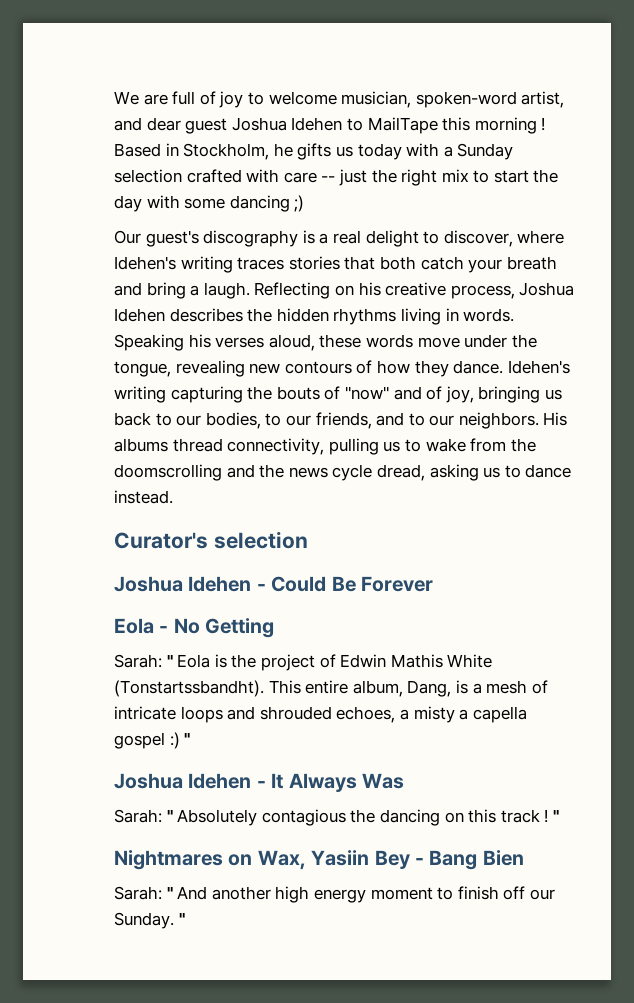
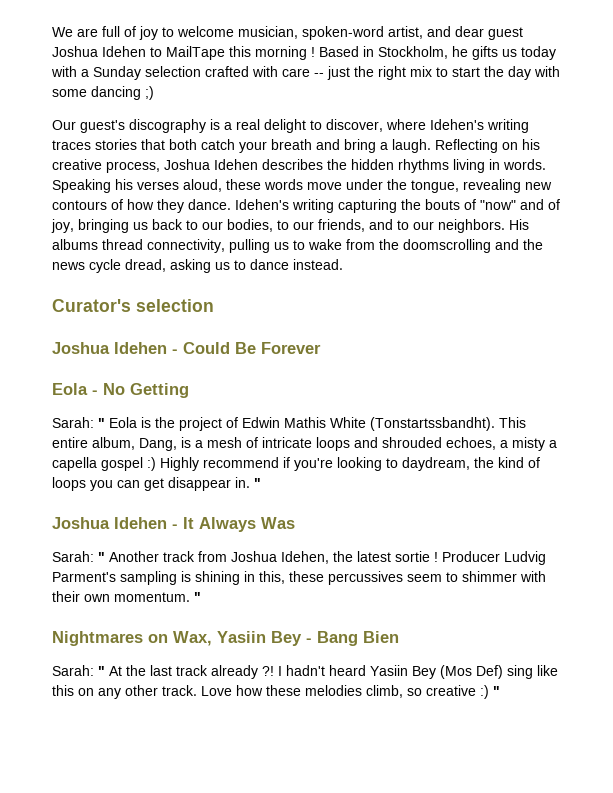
- This entire album, Dang, is a mesh of intricate loops and shrouded echoes, a misty a capella gospel :) "
+ This entire album, Dang, is a mesh of intricate loops and shrouded echoes, a misty a capella gospel :) Highly recommend if you're looking to daydream, the kind of loops you can get disappear in. "
- Sarah: " Absolutely contagious the dancing on this track !
+ Sarah: " Another track from Joshua Idehen, the latest sortie ! Producer Ludvig Parment's sampling is shining in this, these percussives seem to shimmer with their own momentum.
- Sarah: " And another high energy moment to finish off our Sunday. "
+ Sarah: " At the last track already ?! I hadn't heard Yasiin Bey (Mos Def) sing like this on any other track. Love how these melodies climb, so creative :) "

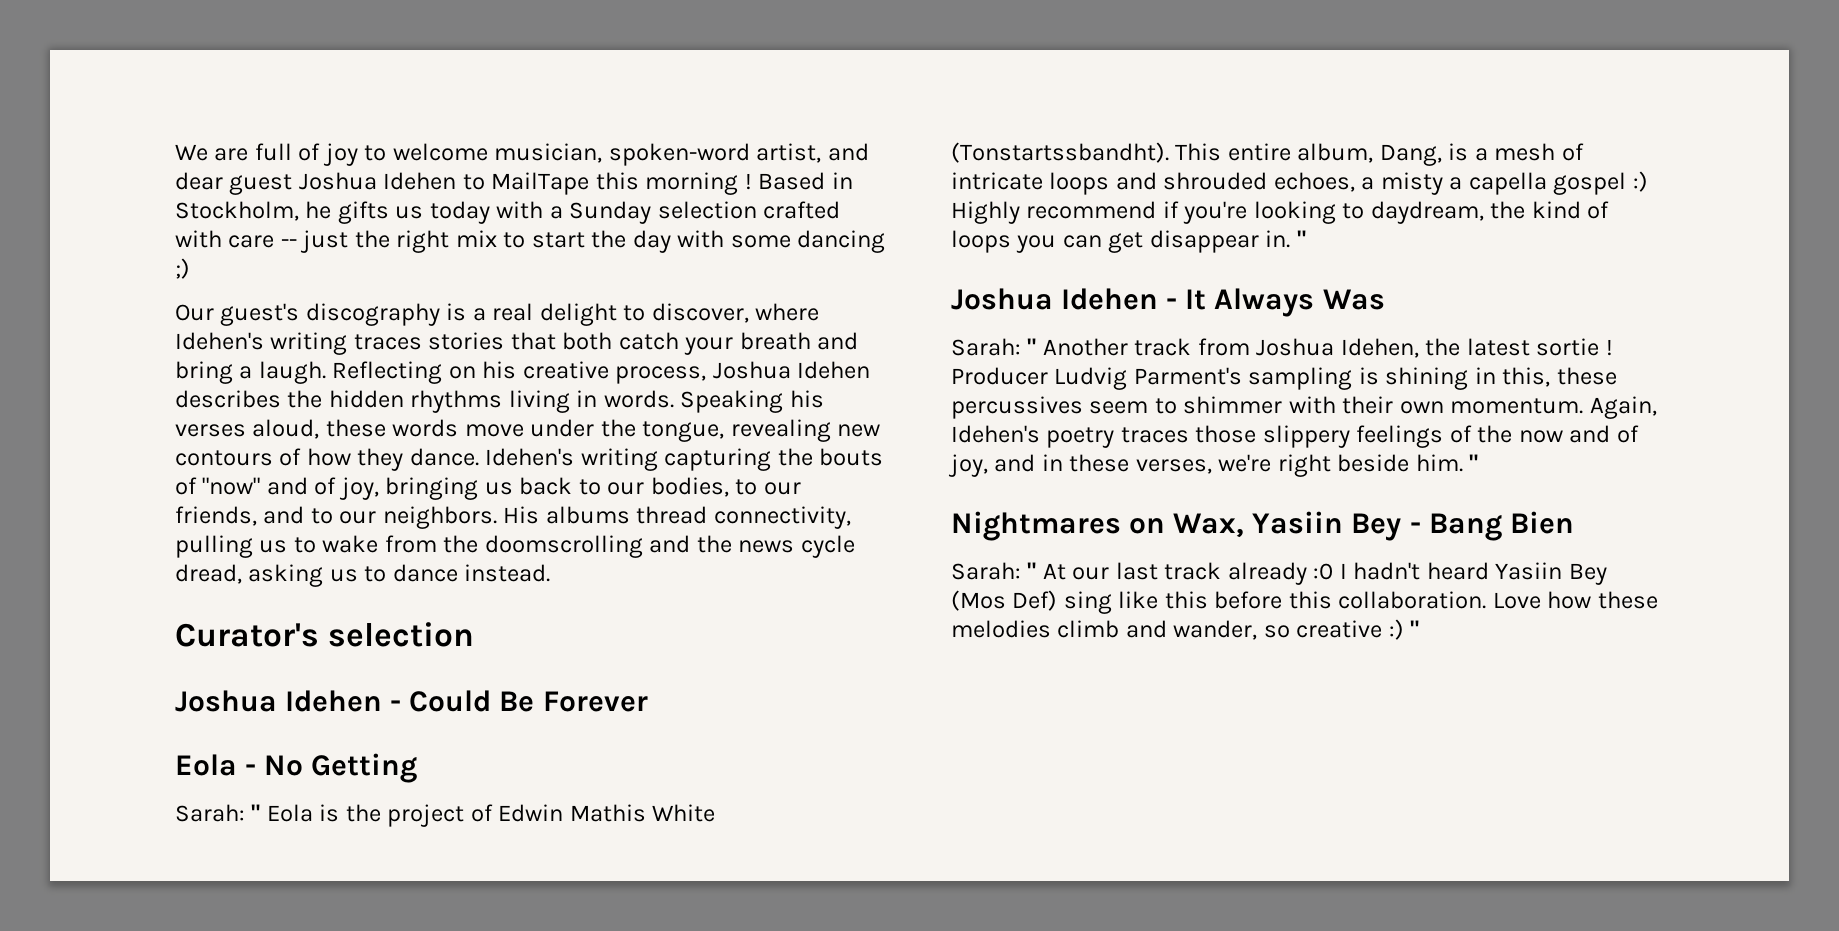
+ Again, Idehen's poetry traces those slippery feelings of the now and of joy, and in these verses, we're right beside him.
- Sarah: " At the last track already ?! I hadn't heard Yasiin Bey (Mos Def) sing like this on any other track.
+ Sarah: " At our last track already :0 I hadn't heard Yasiin Bey (Mos Def) sing like this before this collaboration.
- Love how these melodies climb, so creative :) "
+ Love how these melodies climb and wander, so creative :) "

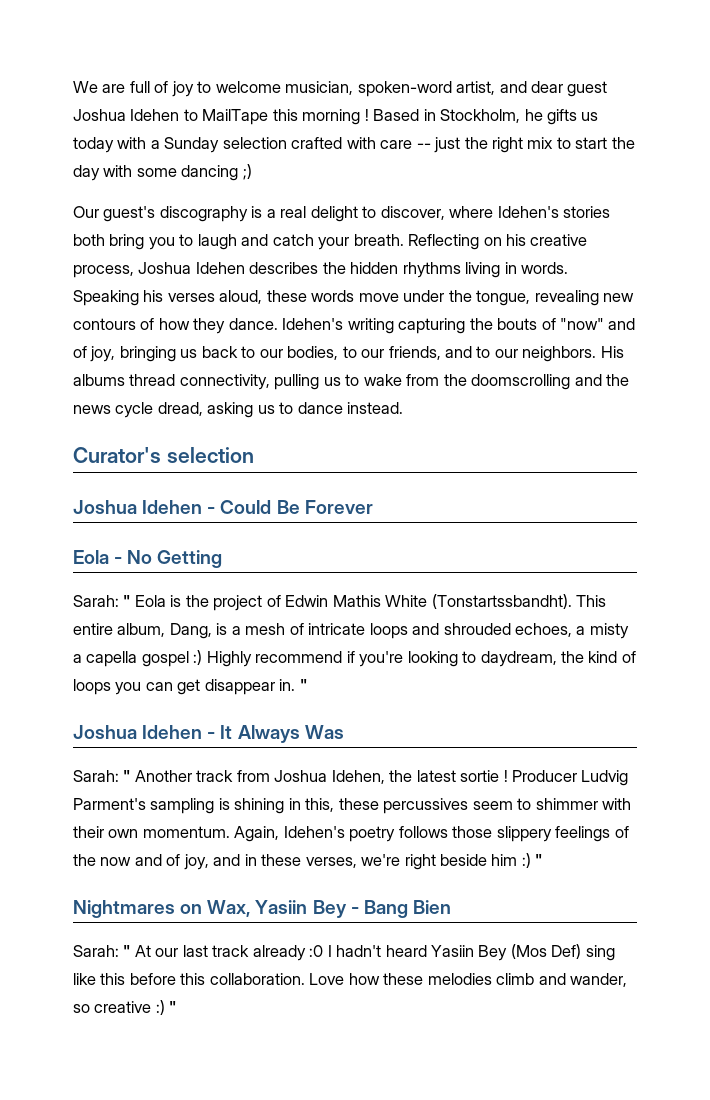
- Our guest's discography is a real delight to discover, where Idehen's writing traces stories that both catch your breath and bring a laugh.
+ Our guest's discography is a real delight to discover, where Idehen's stories both bring you to laugh and catch your breath.
- Again, Idehen's poetry traces those slippery feelings of the now and of joy, and in these verses, we're right beside him. "
+ Again, Idehen's poetry follows those slippery feelings of the now and of joy, and in these verses, we're right beside him :) "

